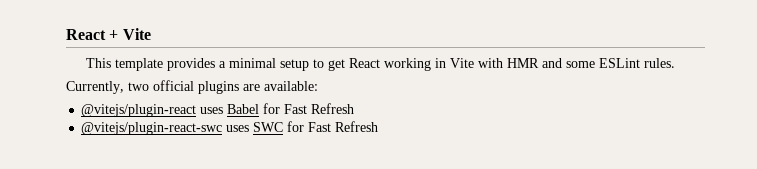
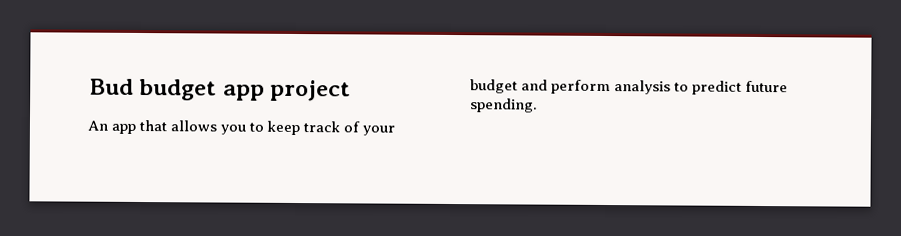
- React + Vite
- This template provides a minimal setup to get React working in Vite with HMR and some ESLint rules.
- Currently, two official plugins are available:
- @vitejs/plugin-react uses Babel for Fast Refresh
- @vitejs/plugin-react-swc uses SWC for Fast Refresh
+ Bud budget app project
+ An app that allows you to keep track of your budget and perform analysis to predict future spending.

